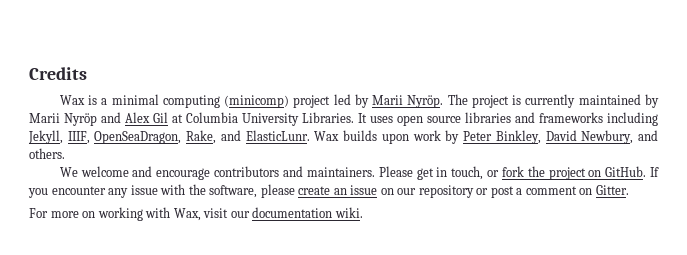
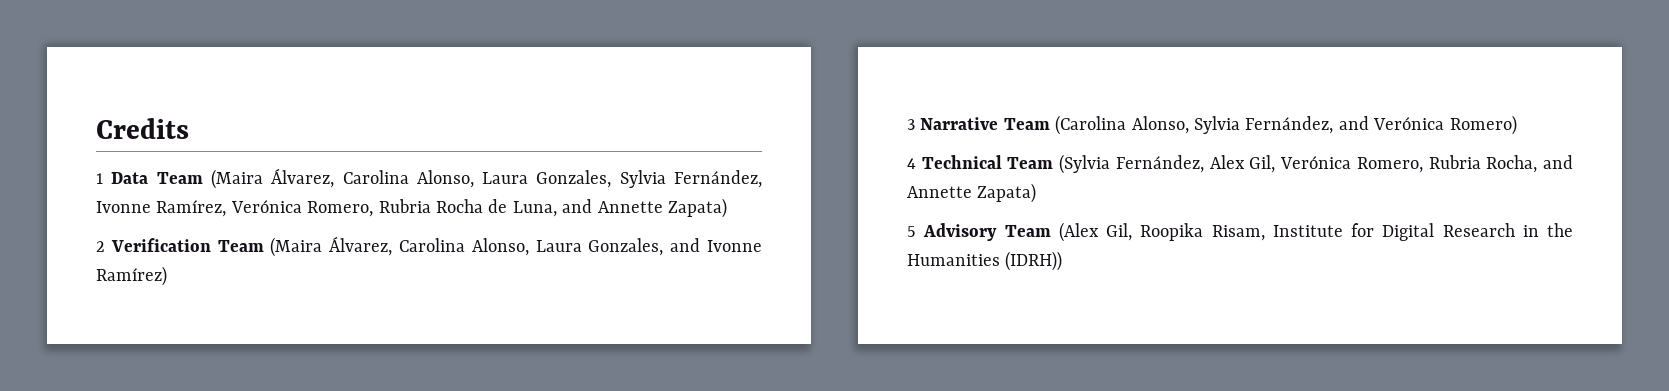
- Wax is a minimal computing (minicomp) project led by Marii Nyröp. The project is currently maintained by Marii Nyröp and Alex Gil at Columbia University Libraries. It uses open source libraries and frameworks including Jekyll, IIIF, OpenSeaDragon, Rake, and ElasticLunr. Wax builds upon work by Peter Binkley, David Newbury, and others.
- We welcome and encourage contributors and maintainers. Please get in touch, or fork the project on GitHub. If you encounter any issue with the software, please create an issue on our repository or post a comment on Gitter.
- For more on working with Wax, visit our documentation wiki.
+ 1 Data Team (Maira Álvarez, Carolina Alonso, Laura Gonzales, Sylvia Fernández, Ivonne Ramírez, Verónica Romero, Rubria Rocha de Luna, and Annette Zapata)
+ 2 Verification Team (Maira Álvarez, Carolina Alonso, Laura Gonzales, and Ivonne Ramírez)
+ 3 Narrative Team (Carolina Alonso, Sylvia Fernández, and Verónica Romero)
+ 4 Technical Team (Sylvia Fernández, Alex Gil, Verónica Romero, Rubria Rocha, and Annette Zapata)
+ 5 Advisory Team (Alex Gil, Roopika Risam, Institute for Digital Research in the Humanities (IDRH))

